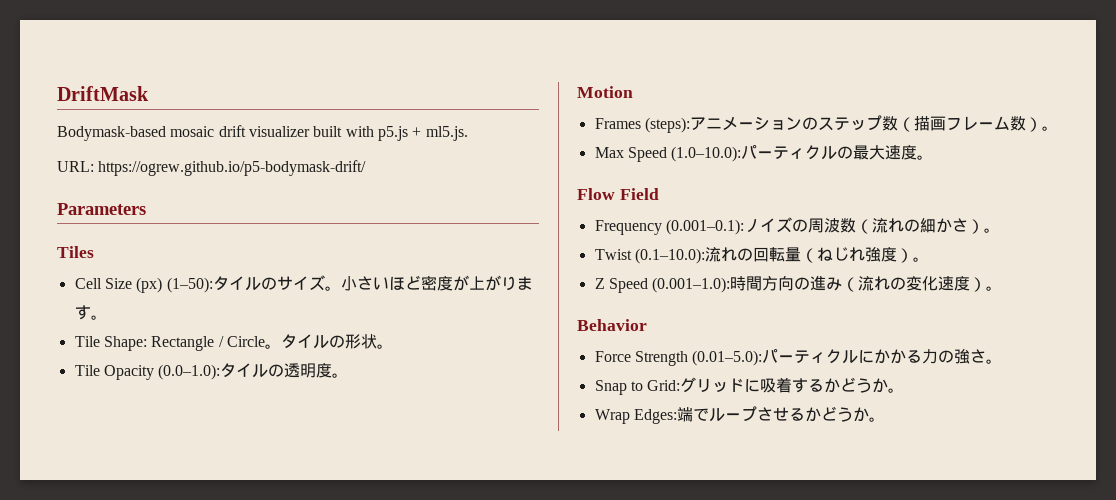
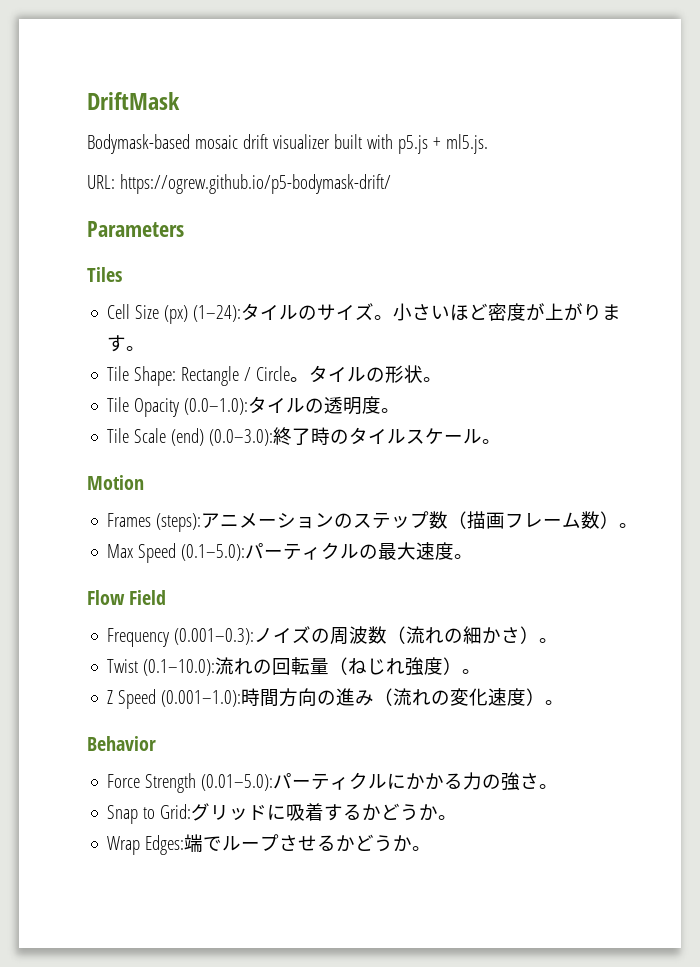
- Cell Size (px) (1–50):タイルのサイズ。
+ Cell Size (px) (1–24):タイルのサイズ。
+ Tile Scale (end) (0.0–3.0):終了時のタイルスケール。
- Max Speed (1.0–10.0):パーティクルの最大速度。
+ Max Speed (0.1–5.0):パーティクルの最大速度。
- Frequency (0.001–0.1):ノイズの周波数（流れの細かさ）。
+ Frequency (0.001–0.3):ノイズの周波数（流れの細かさ）。

